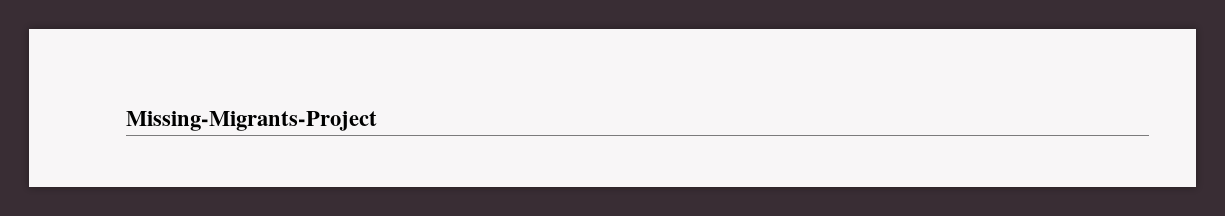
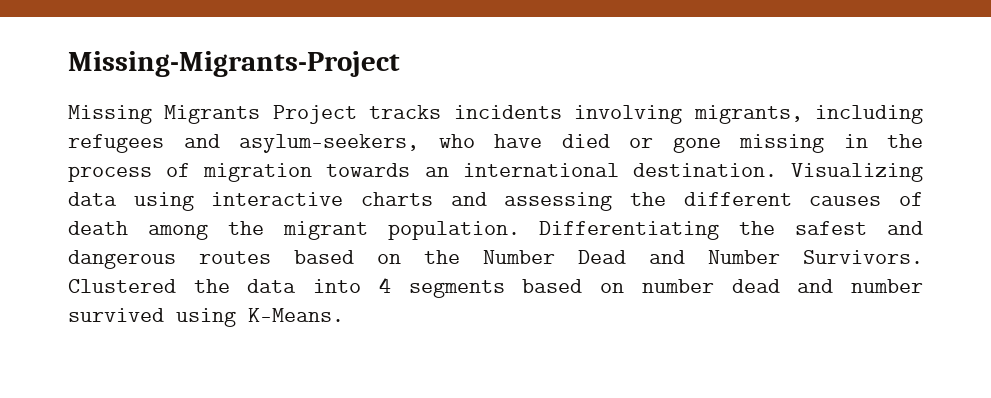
+ Missing Migrants Project tracks incidents involving migrants, including refugees and asylum-seekers, who have died or gone missing in the process of migration towards an international destination. Visualizing data using interactive charts and assessing the different causes of death among the migrant population. Differentiating the safest and dangerous routes based on the Number Dead and Number Survivors. Clustered the data into 4 segments based on number dead and number survived using K-Means.

